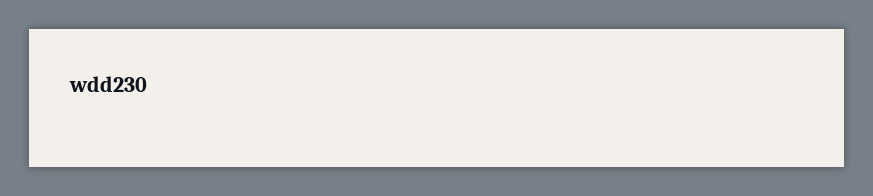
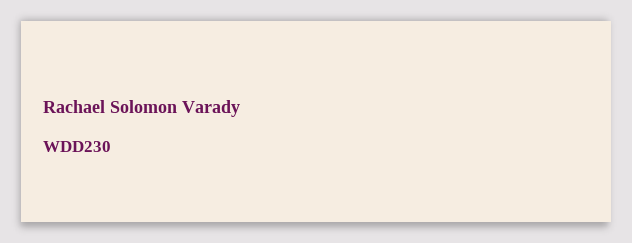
- wdd230
+ Rachael Solomon Varady
+ WDD230

